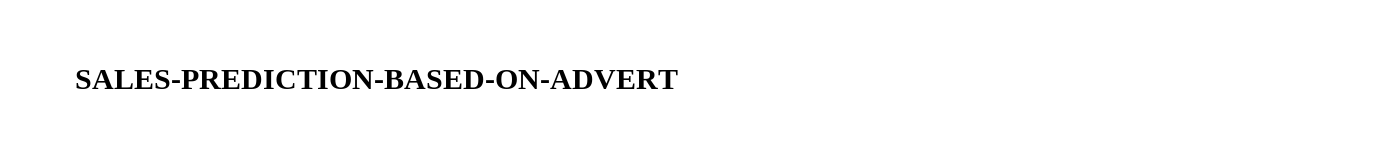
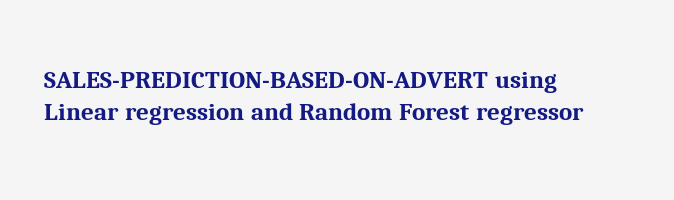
- SALES-PREDICTION-BASED-ON-ADVERT
+ SALES-PREDICTION-BASED-ON-ADVERT using Linear regression and Random Forest regressor

